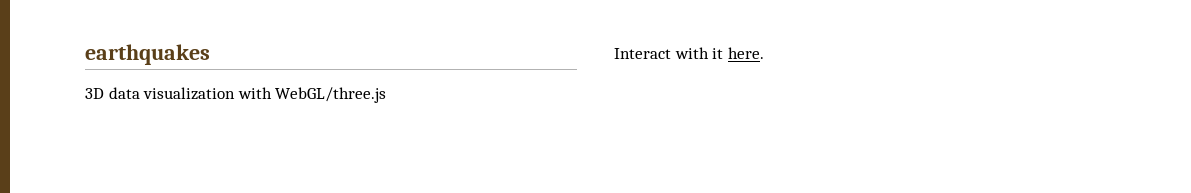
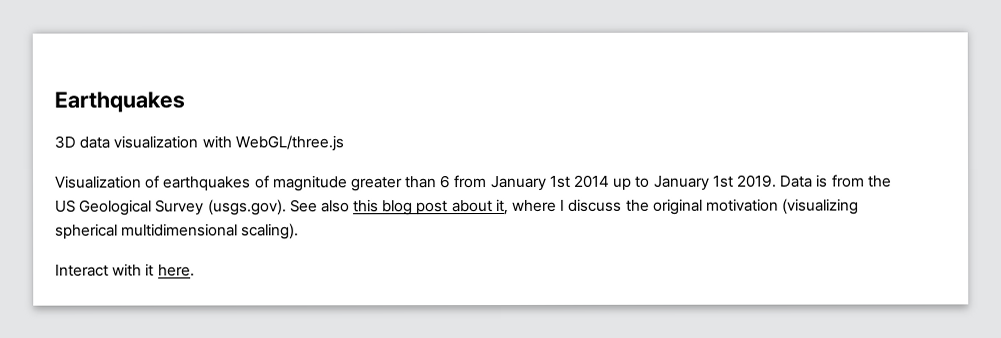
- earthquakes
+ Earthquakes
+ Visualization of earthquakes of magnitude greater than 6 from January 1st 2014 up to January 1st 2019. Data is from the US Geological Survey (usgs.gov). See also this blog post about it, where I discuss the original motivation (visualizing spherical multidimensional scaling).

